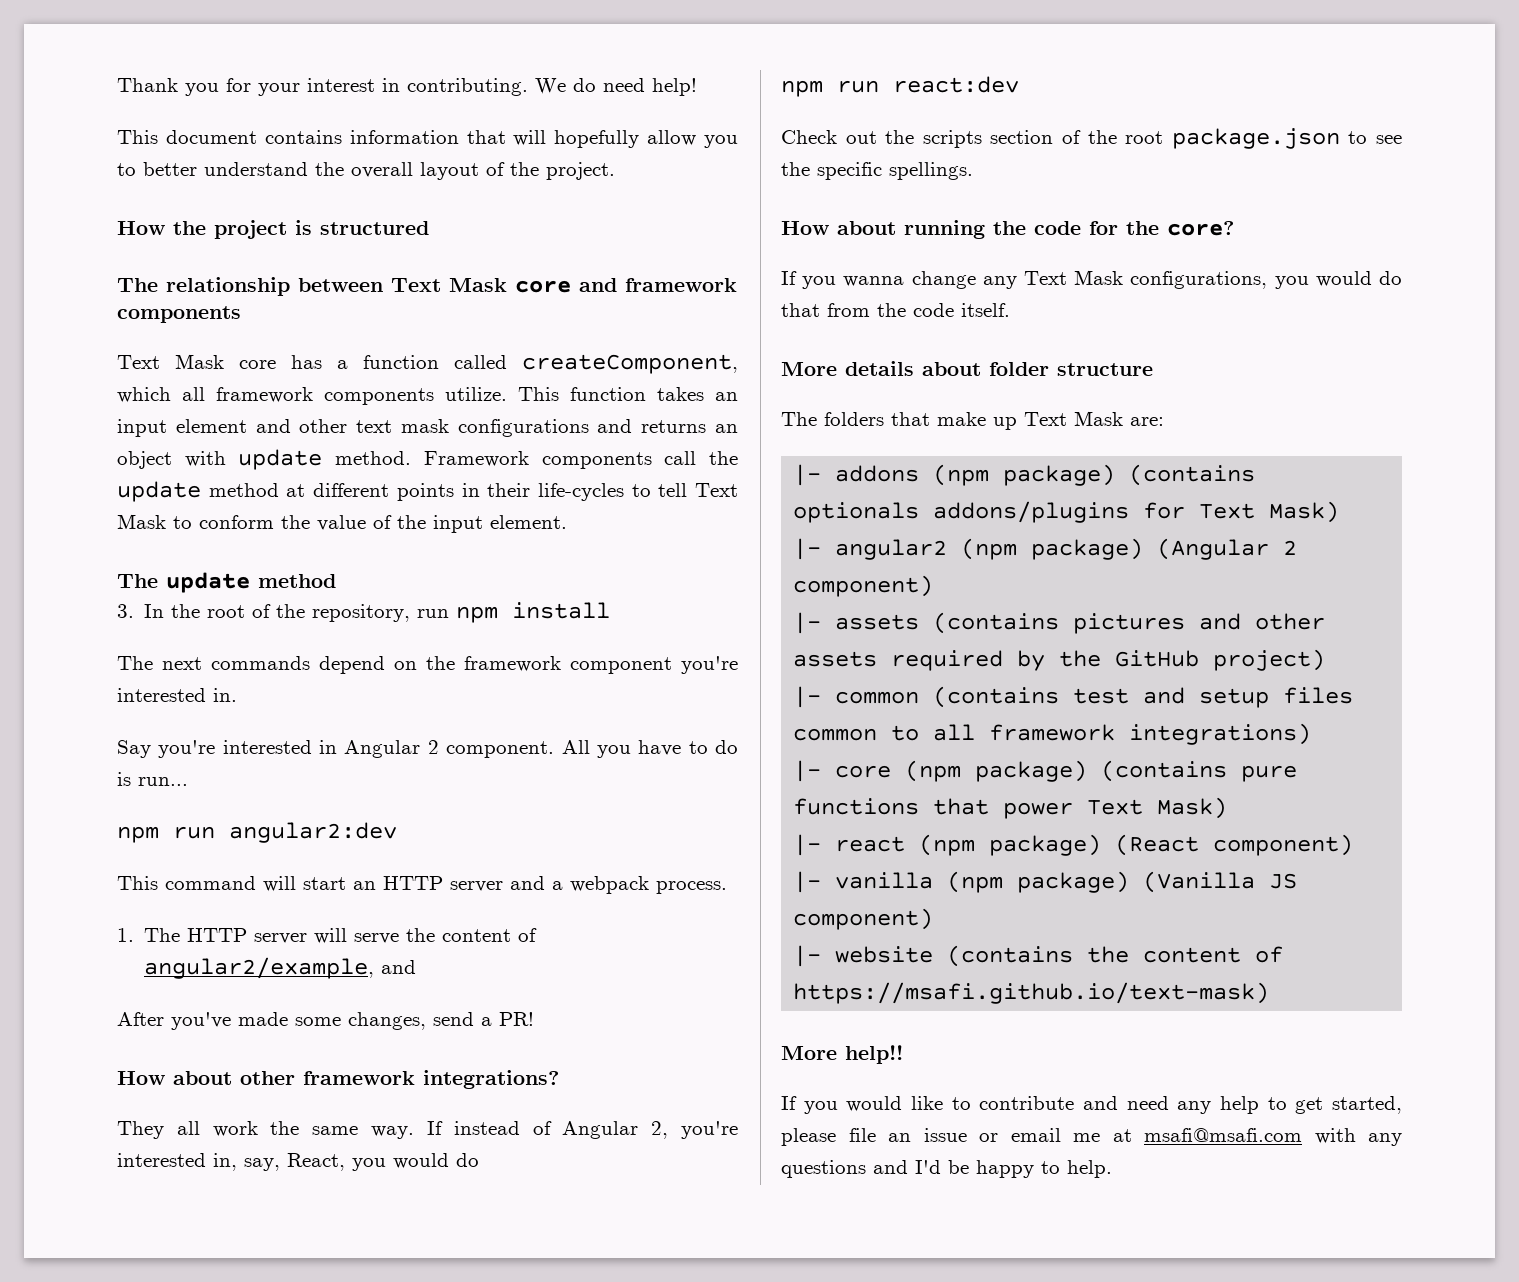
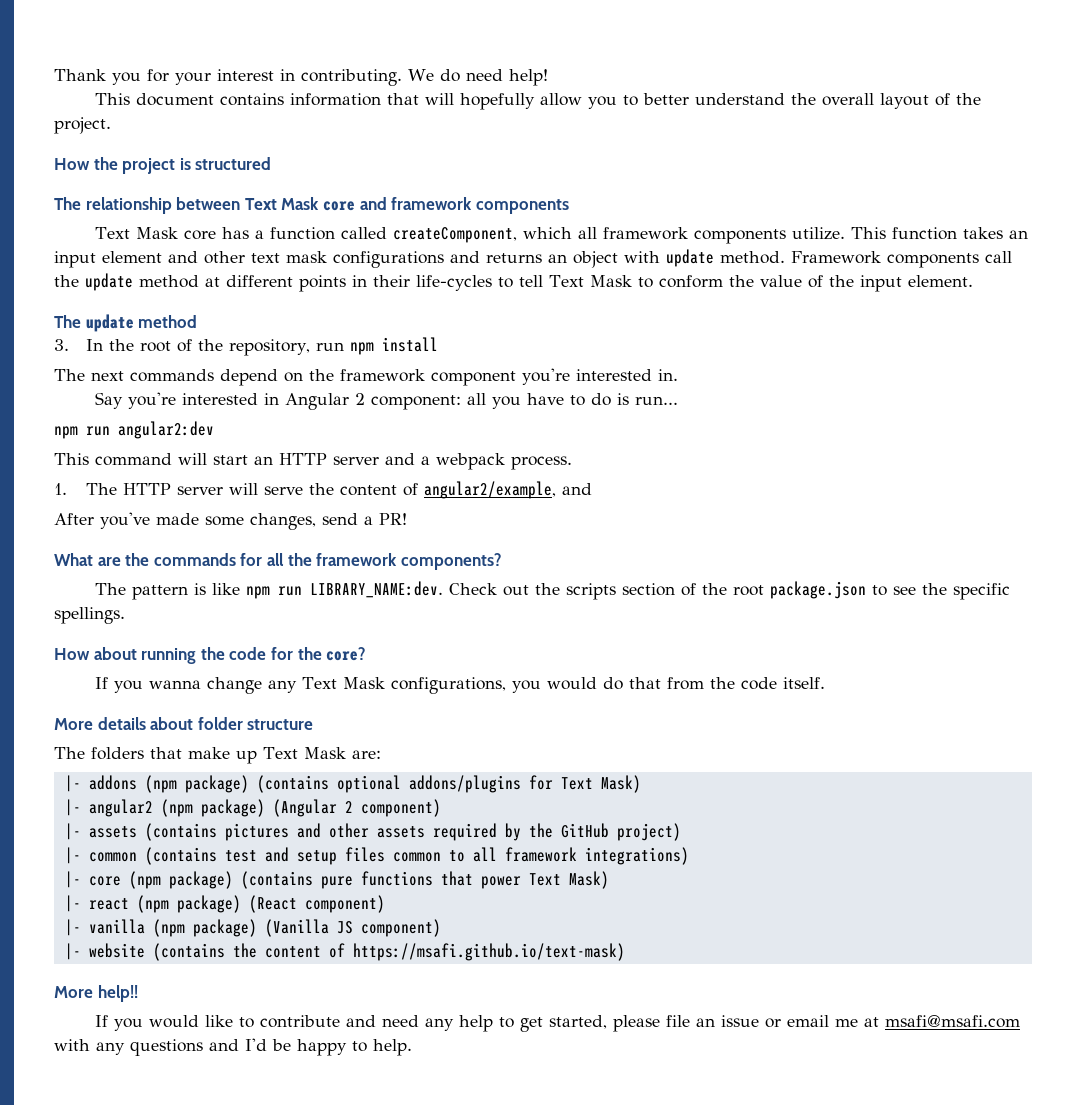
- Say you're interested in Angular 2 component. All you have to do is run...
+ Say you're interested in Angular 2 component: all you have to do is run...
- How about other framework integrations?
- They all work the same way. If instead of Angular 2, you're interested in, say, React, you would do
- npm run react:dev
- Check out the scripts section of the root package.json to see the specific spellings.
+ What are the commands for all the framework components?
+ The pattern is like npm run LIBRARY_NAME:dev. Check out the scripts section of the root package.json to see the specific spellings.
- |- addons (npm package) (contains optionals addons/plugins for Text Mask)
+ |- addons (npm package) (contains optional addons/plugins for Text Mask)

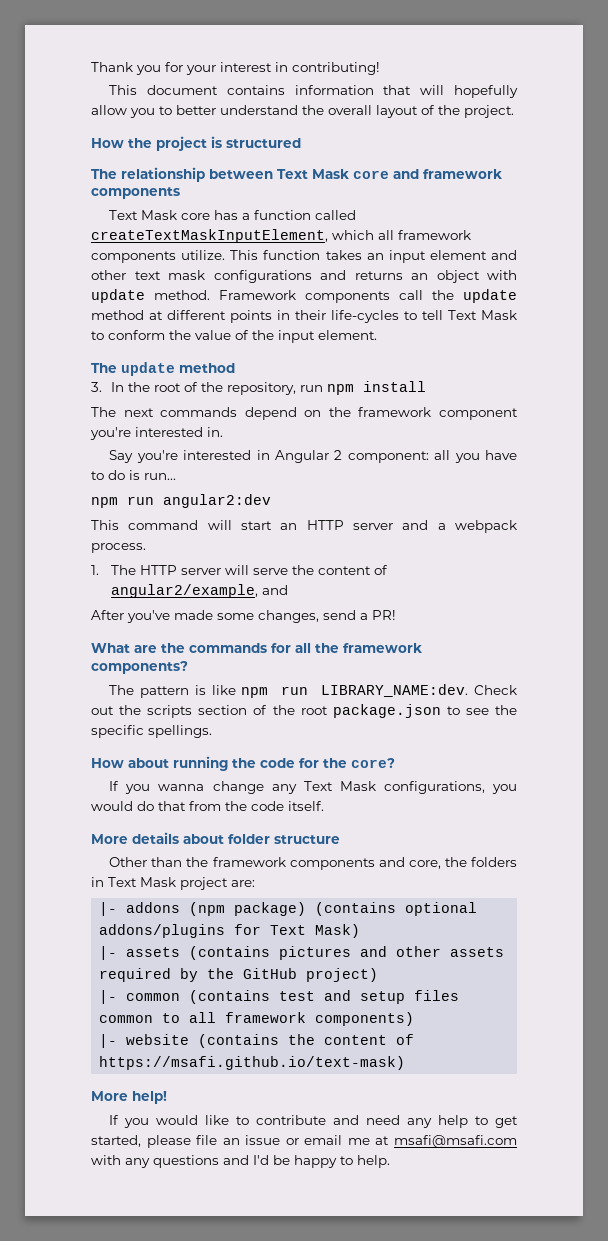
- Thank you for your interest in contributing. We do need help!
+ Thank you for your interest in contributing!
- Text Mask core has a function called createComponent, which all framework components utilize.
+ Text Mask core has a function called createTextMaskInputElement, which all framework components utilize.
- The folders that make up Text Mask are:
+ Other than the framework components and core, the folders in Text Mask project are:
- |- angular2 (npm package) (Angular 2 component)
- |- common (contains test and setup files common to all framework integrations)
- |- core (npm package) (contains pure functions that power Text Mask)
- |- react (npm package) (React component)
- |- vanilla (npm package) (Vanilla JS component)
+ |- common (contains test and setup files common to all framework components)
- More help!!
+ More help!

